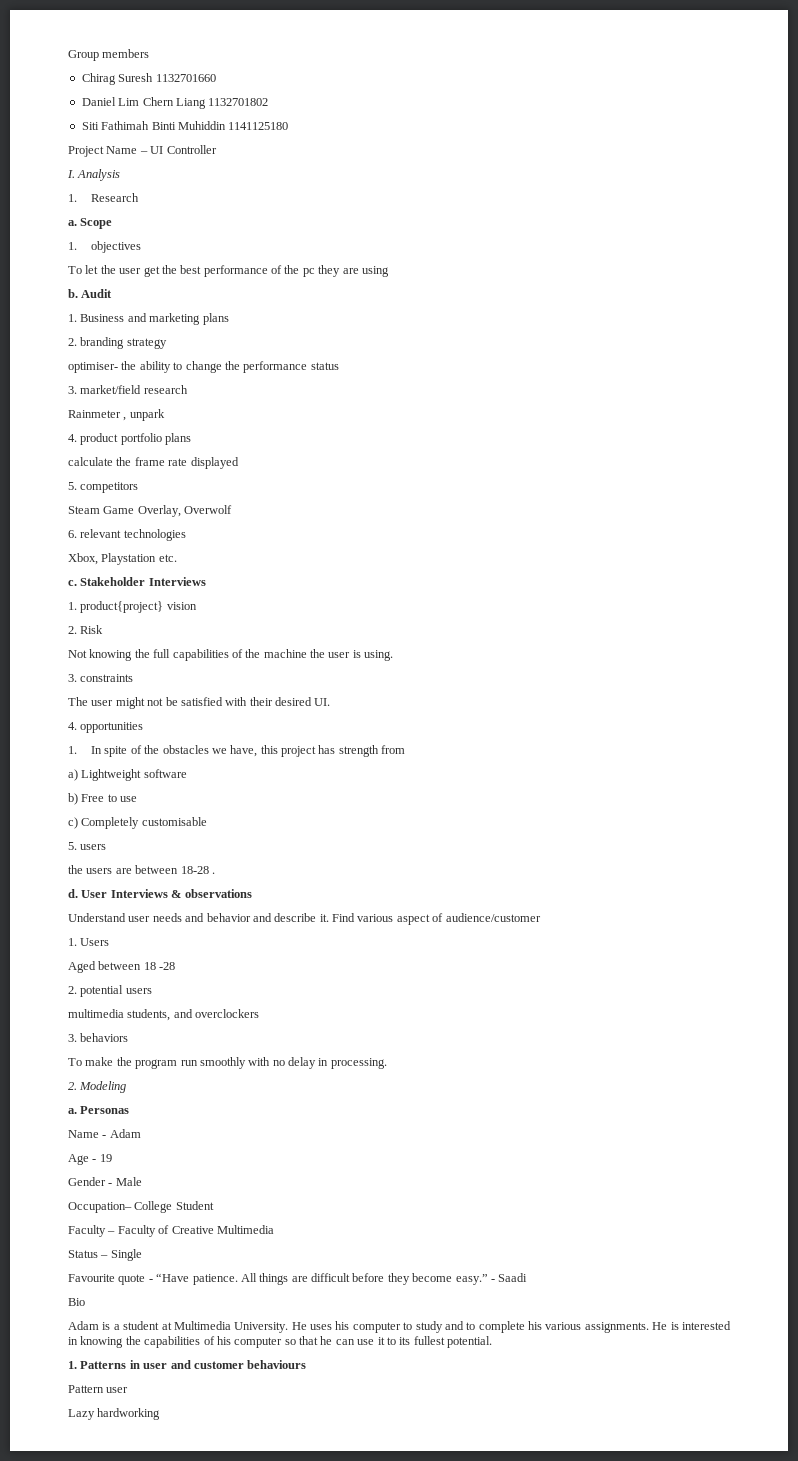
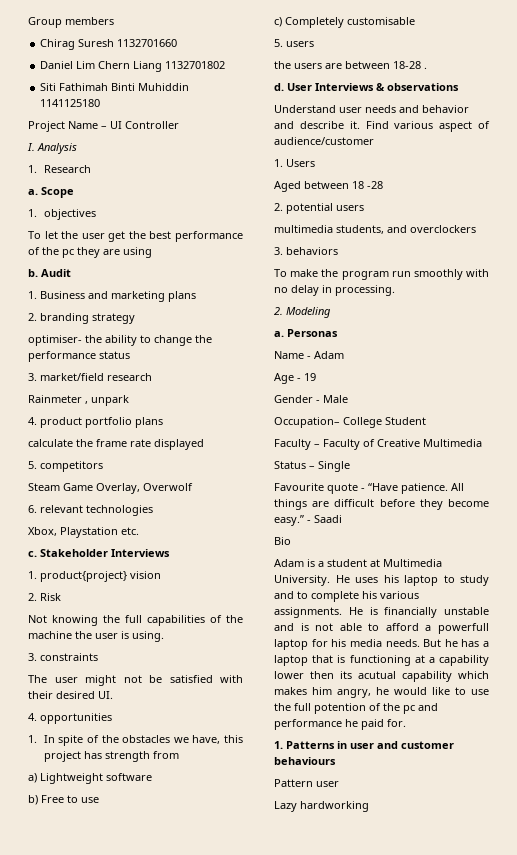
- He uses his computer to study and to complete his various assignments.
+ He uses his laptop to study and to complete his various assignments.
- He is interested in knowing the capabilities of his computer so that he can use it to its fullest potential.
+ He is financially unstable and is not able to afford a powerfull laptop for his media needs. But he has a laptop that is functioning at a capability lower then its acutual capability which makes him angry, he would like to use the full potention of the pc and performance he paid for.

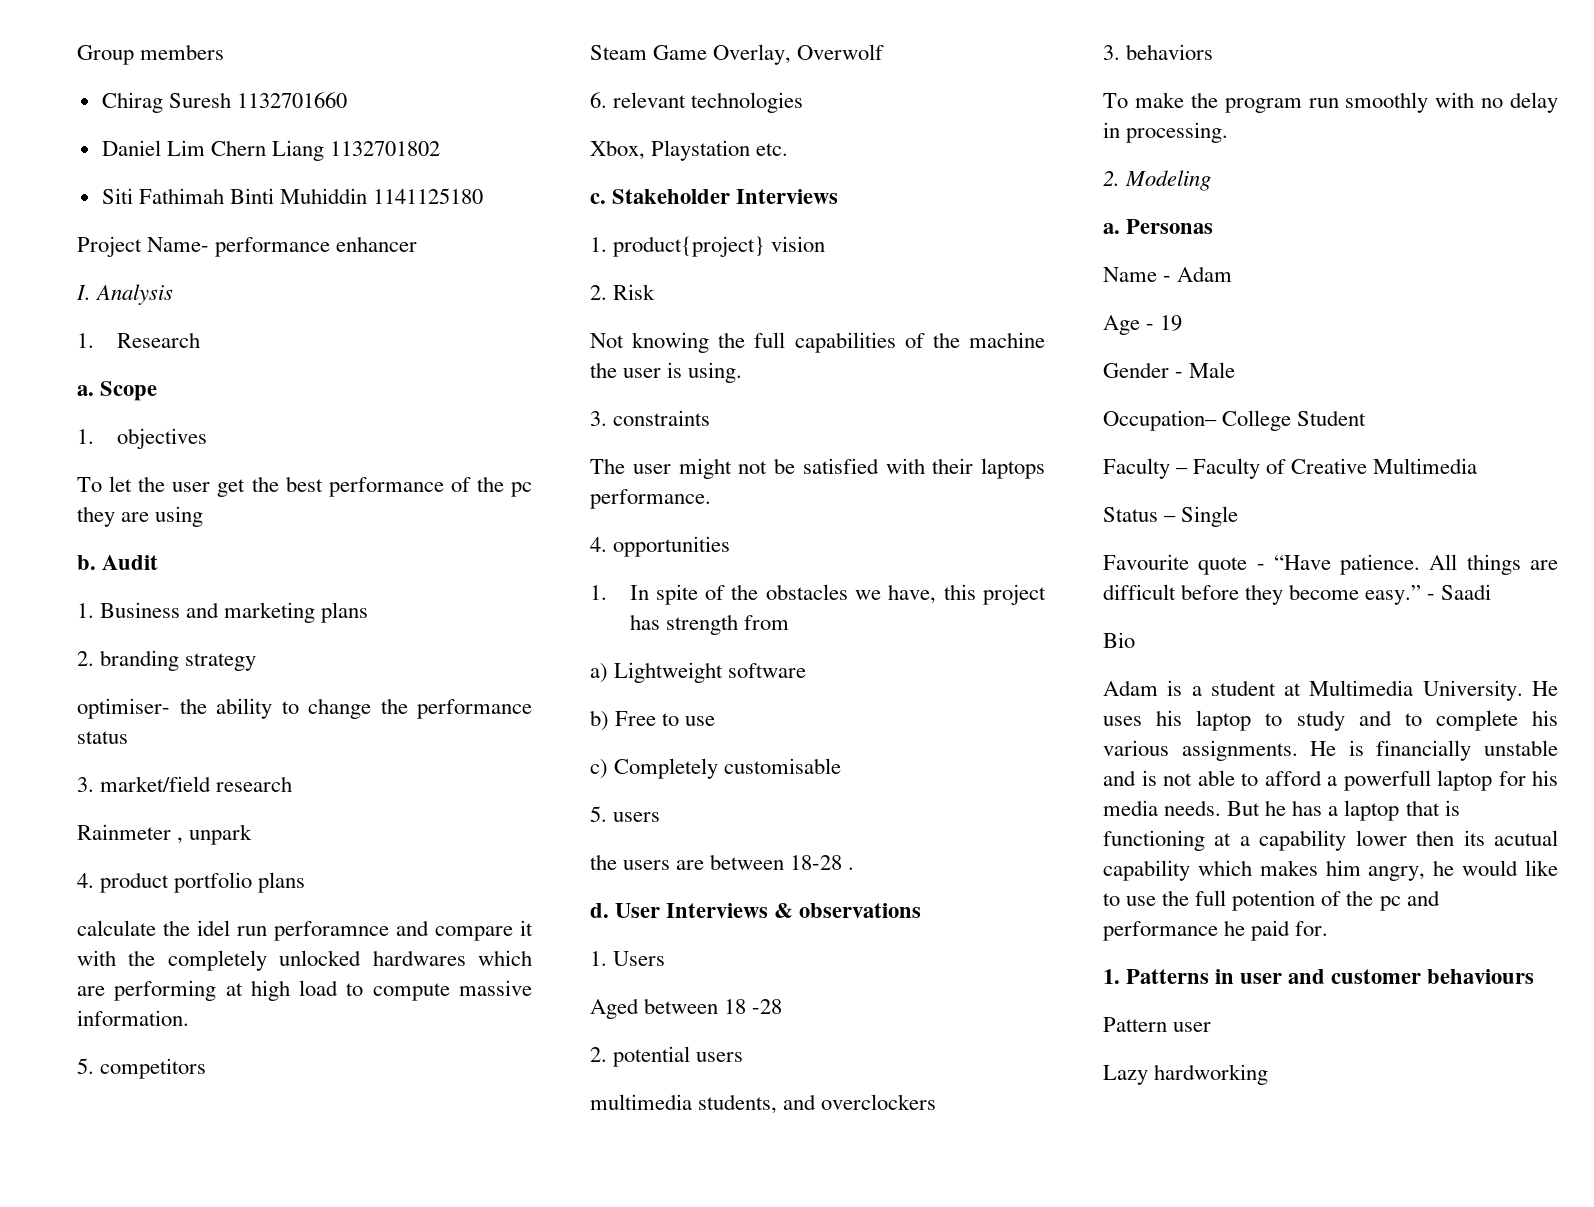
- Project Name – UI Controller
+ Project Name- performance enhancer
- calculate the frame rate displayed
+ calculate the idel run perforamnce and compare it with the completely unlocked hardwares which are performing at high load to compute massive information.
- The user might not be satisfied with their desired UI.
+ The user might not be satisfied with their laptops performance.
- Understand user needs and behavior and describe it. Find various aspect of audience/customer

